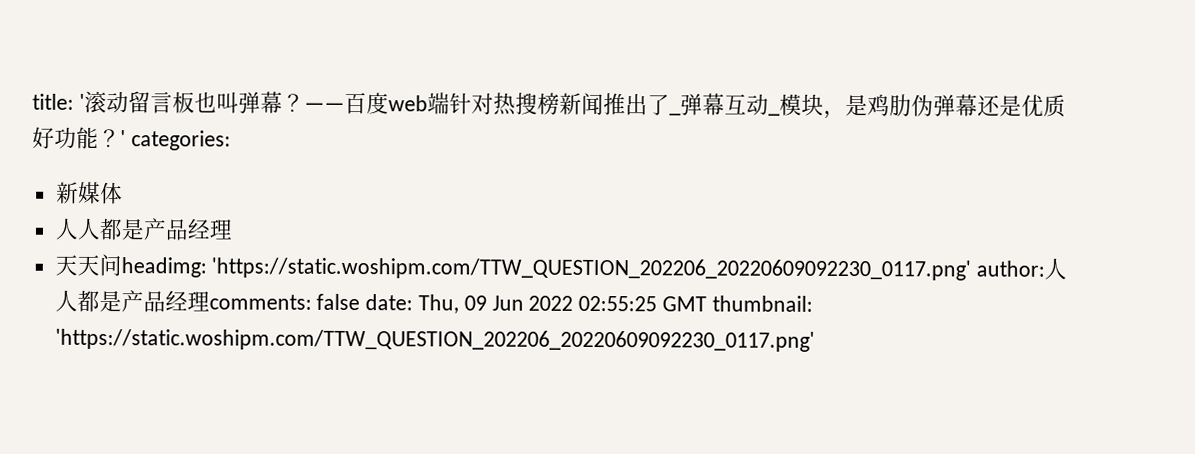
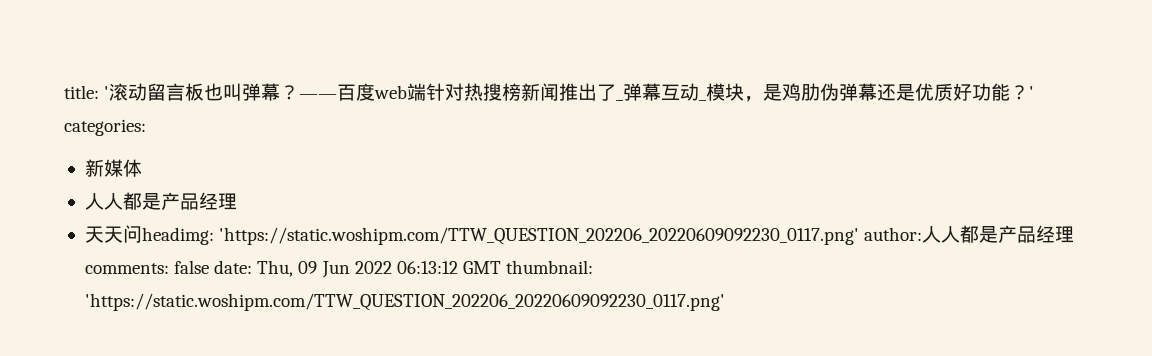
- 天天问headimg: 'https://static.woshipm.com/TTW_QUESTION_202206_20220609092230_0117.png' author:人人都是产品经理comments: false date: Thu, 09 Jun 2022 02:55:25 GMT thumbnail: 'https://static.woshipm.com/TTW_QUESTION_202206_20220609092230_0117.png'
+ 天天问headimg: 'https://static.woshipm.com/TTW_QUESTION_202206_20220609092230_0117.png' author:人人都是产品经理comments: false date: Thu, 09 Jun 2022 06:13:12 GMT thumbnail: 'https://static.woshipm.com/TTW_QUESTION_202206_20220609092230_0117.png'

